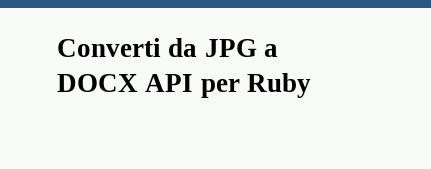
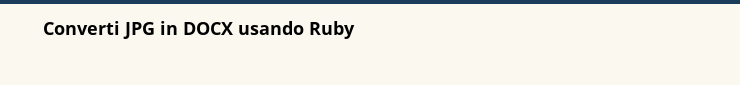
- Converti da JPG a DOCX API per Ruby
+ Converti JPG in DOCX usando Ruby

